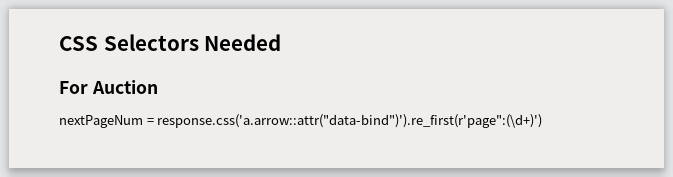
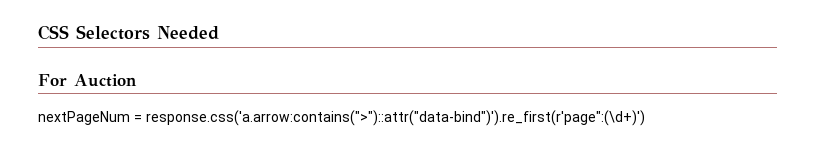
- nextPageNum = response.css('a.arrow::attr("data-bind")').re_first(r'page":(\d+)')
+ nextPageNum = response.css('a.arrow:contains(">")::attr("data-bind")').re_first(r'page":(\d+)')

